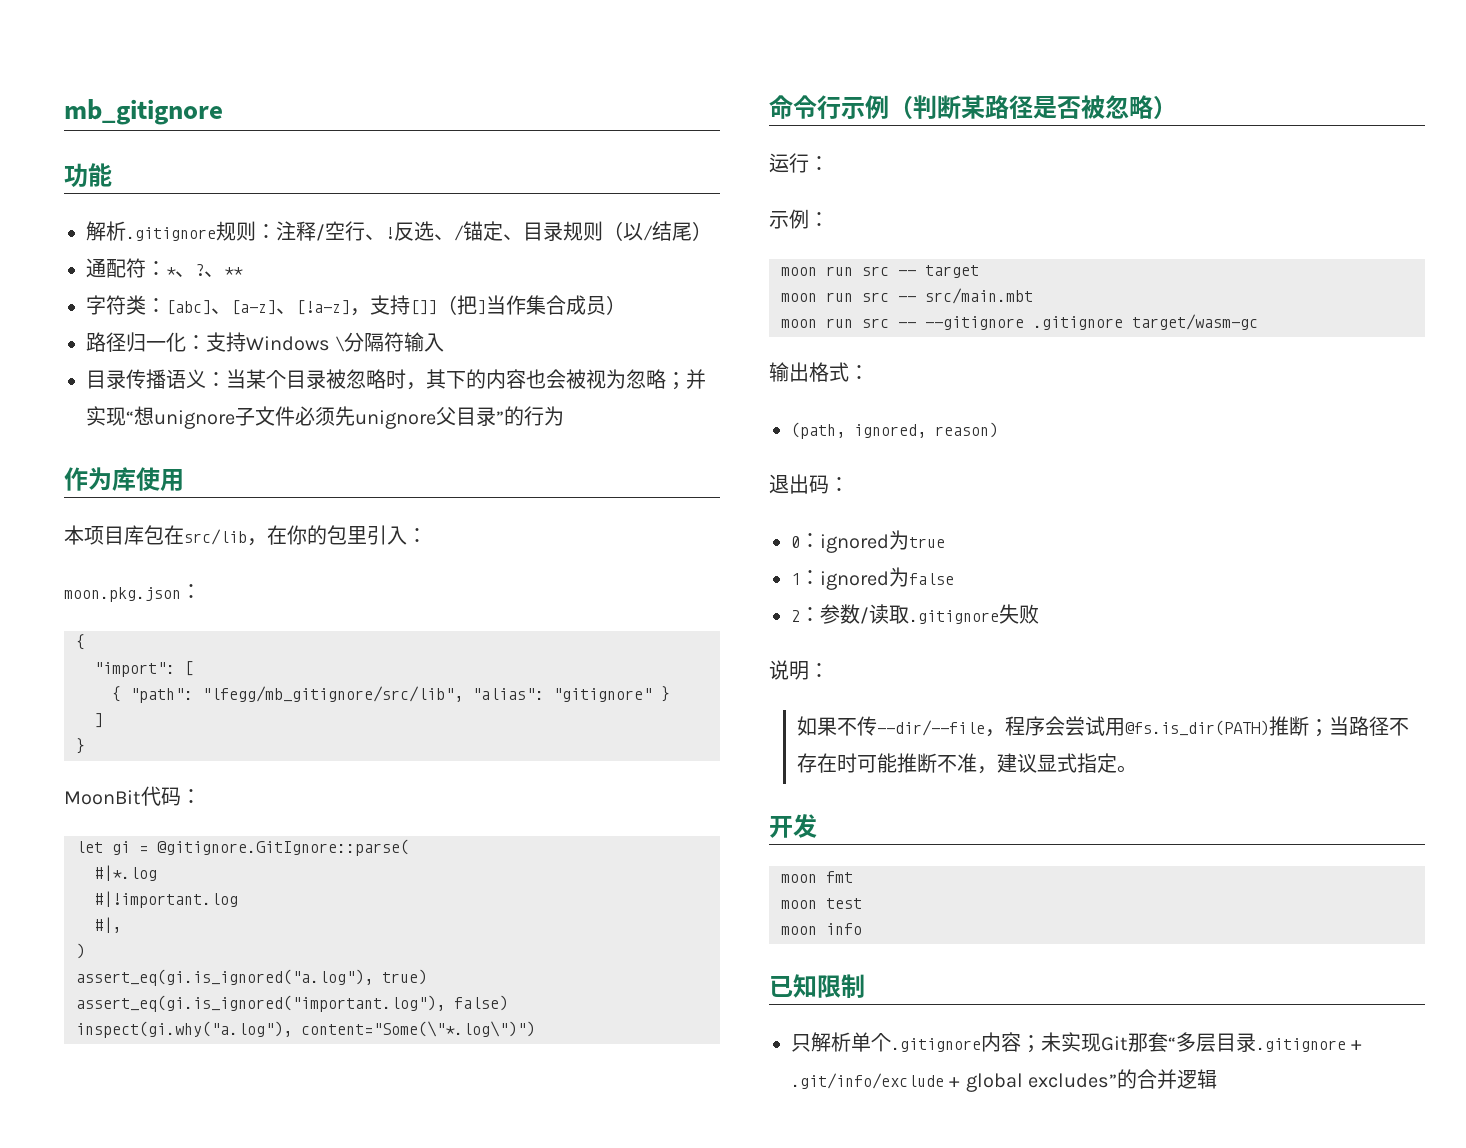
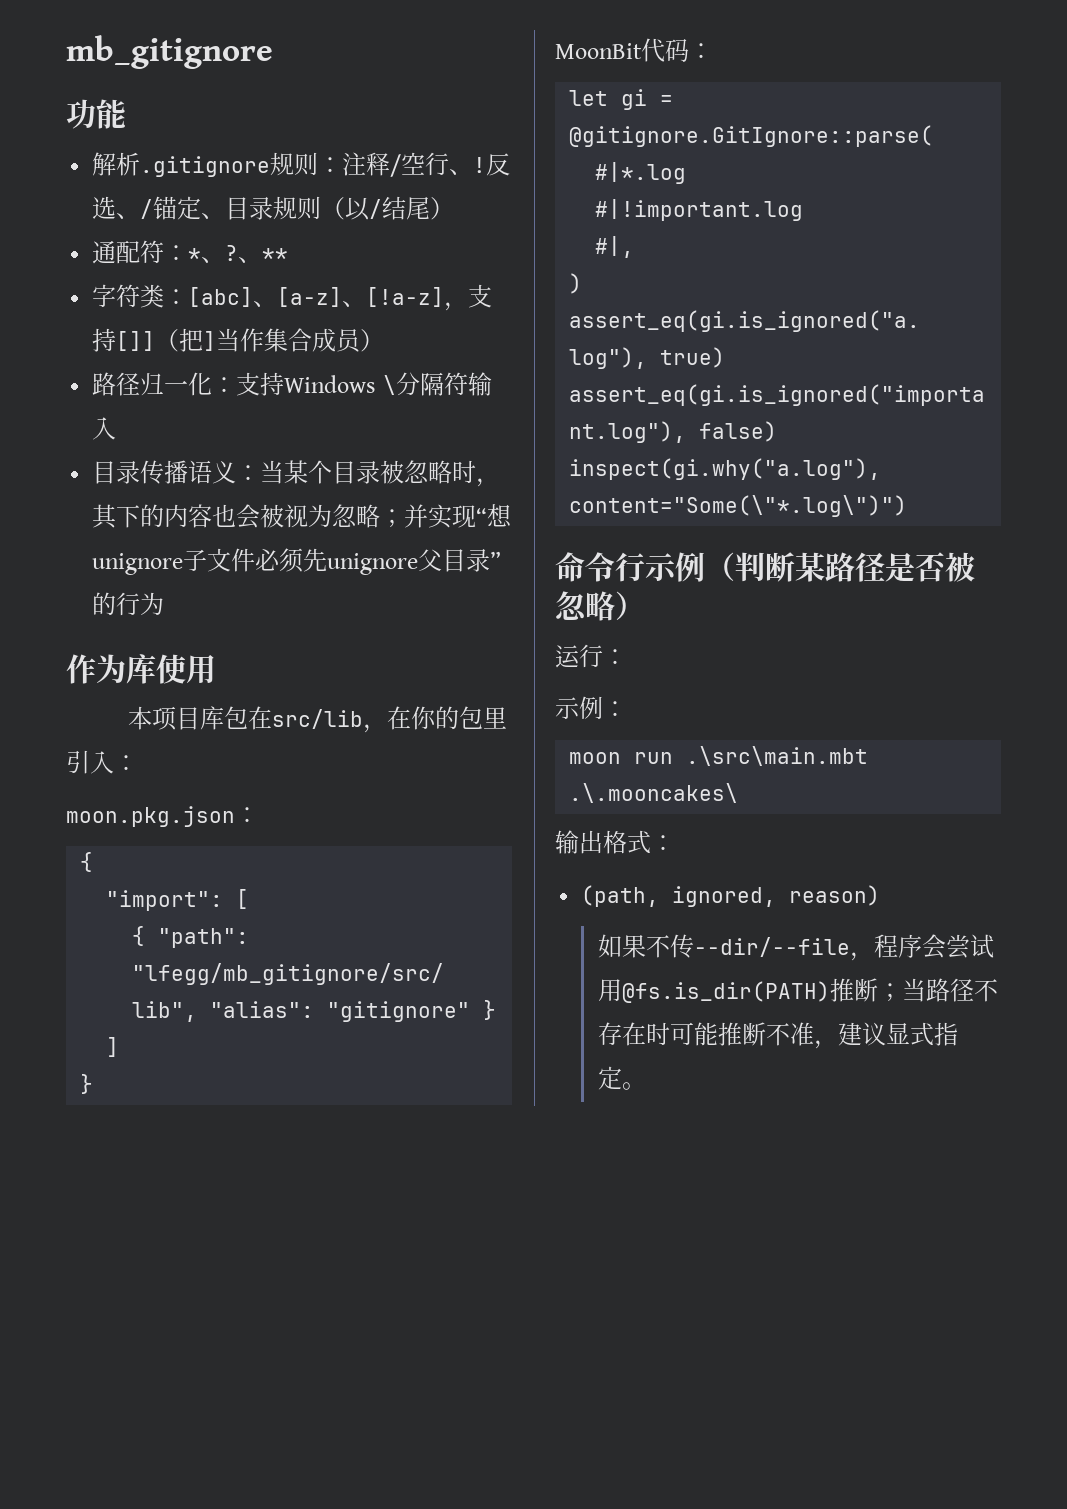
- moon run src -- target
- moon run src -- src/main.mbt
- moon run src -- --gitignore .gitignore target/wasm-gc
+ moon run .\src\main.mbt .\.mooncakes\
- 退出码：
- 0：ignored为true
- 1：ignored为false
- 2：参数/读取.gitignore失败
- 说明：
- 开发
- moon fmt
- moon test
- moon info
- 已知限制
- 只解析单个.gitignore内容；未实现Git那套“多层目录.gitignore + .git/info/exclude + global excludes”的合并逻辑

